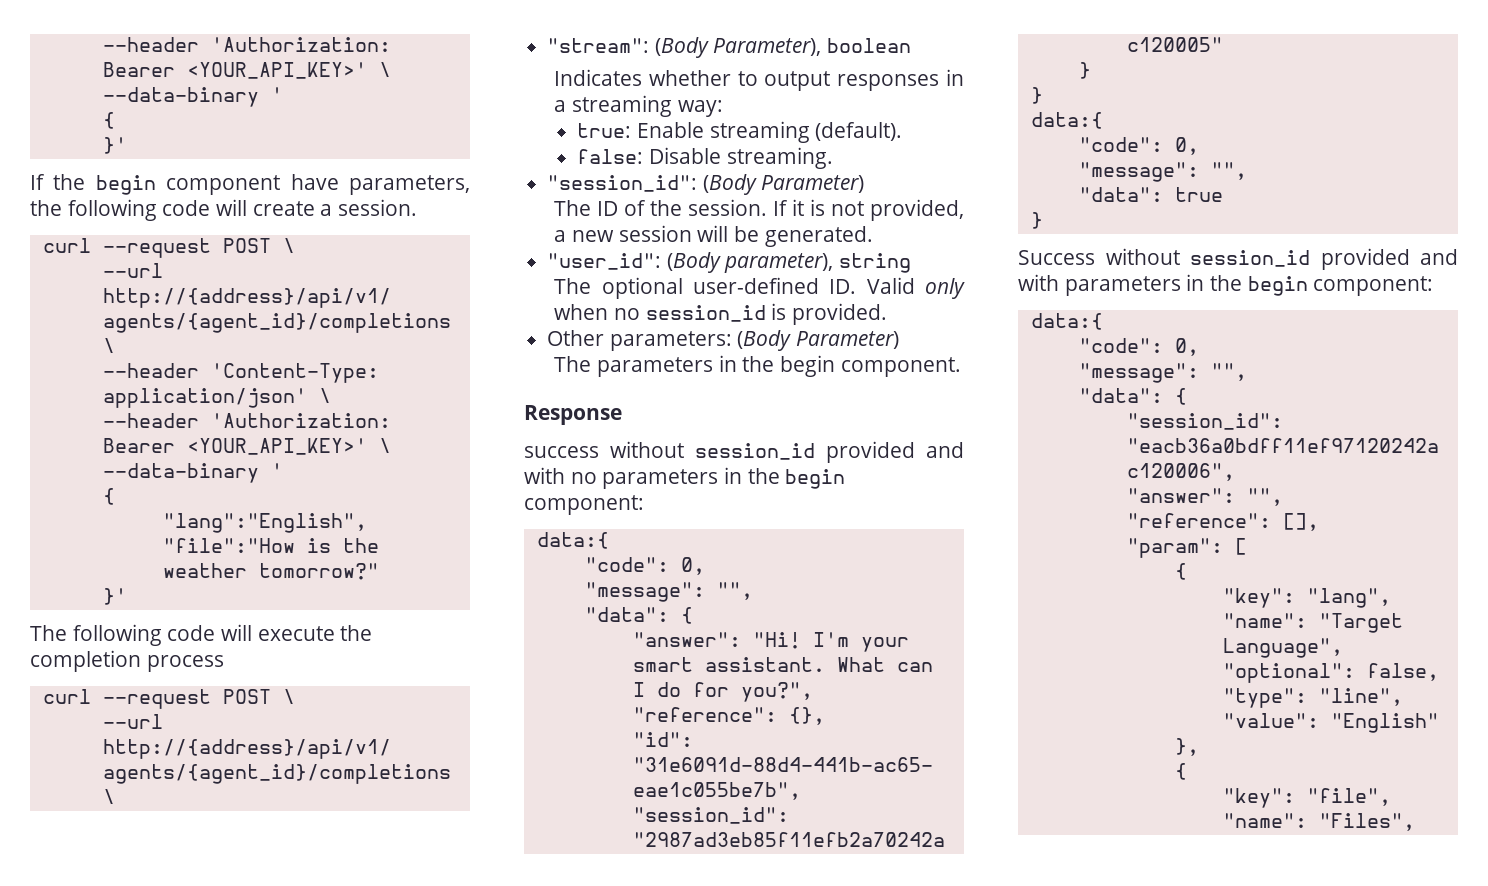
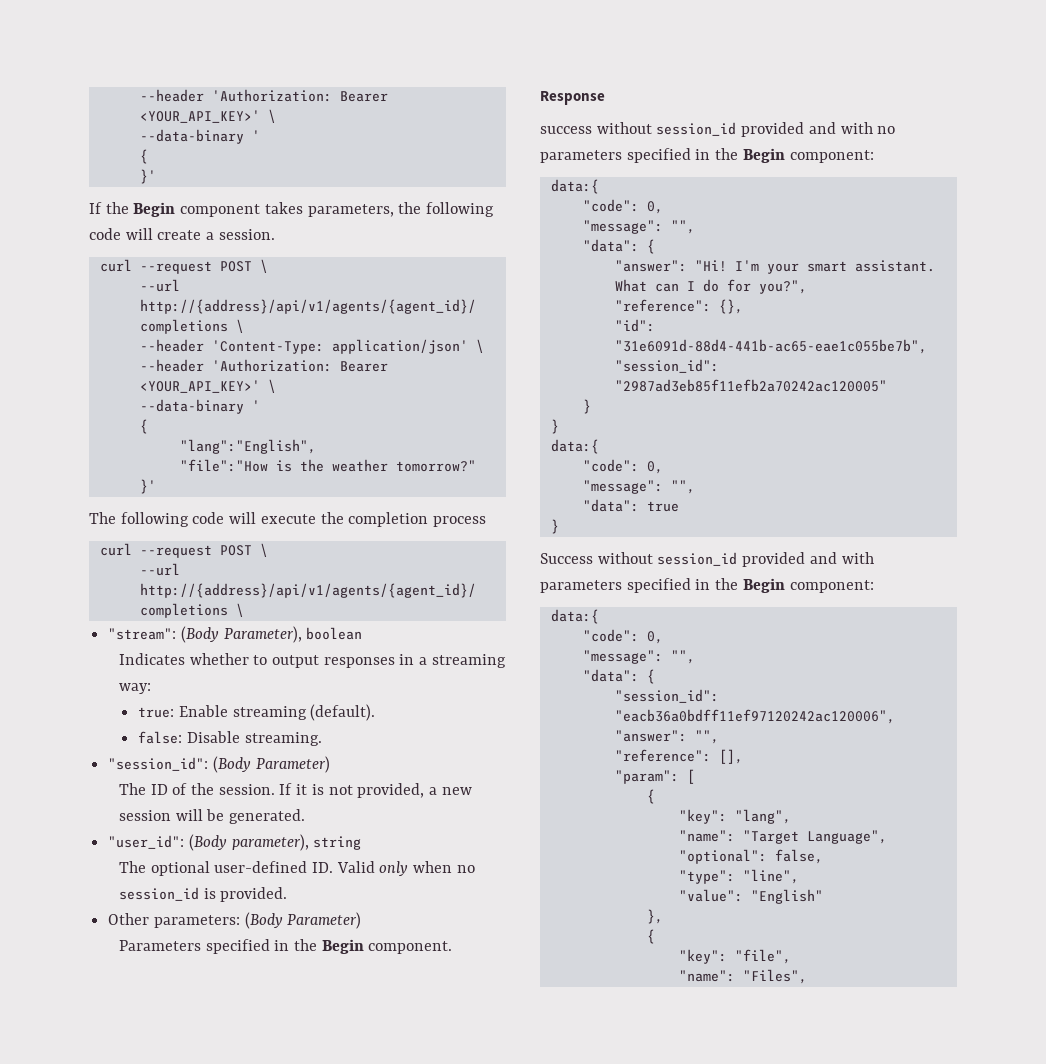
- If the begin component have parameters, the following code will create a session.
+ If the Begin component takes parameters, the following code will create a session.
- The parameters in the begin component.
+ Parameters specified in the Begin component.
- success without session_id provided and with no parameters in the begin component:
+ success without session_id provided and with no parameters specified in the Begin component:
- Success without session_id provided and with parameters in the begin component:
+ Success without session_id provided and with parameters specified in the Begin component:

